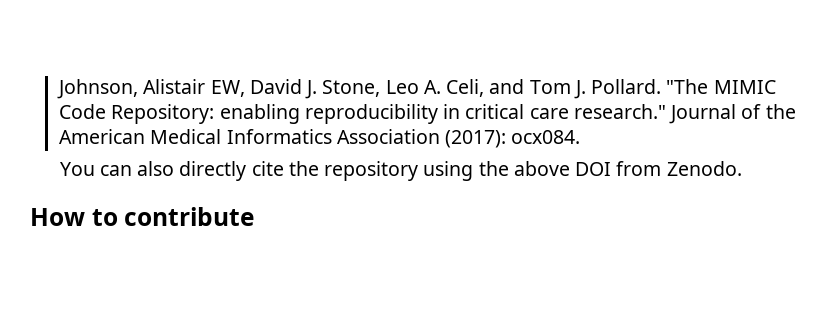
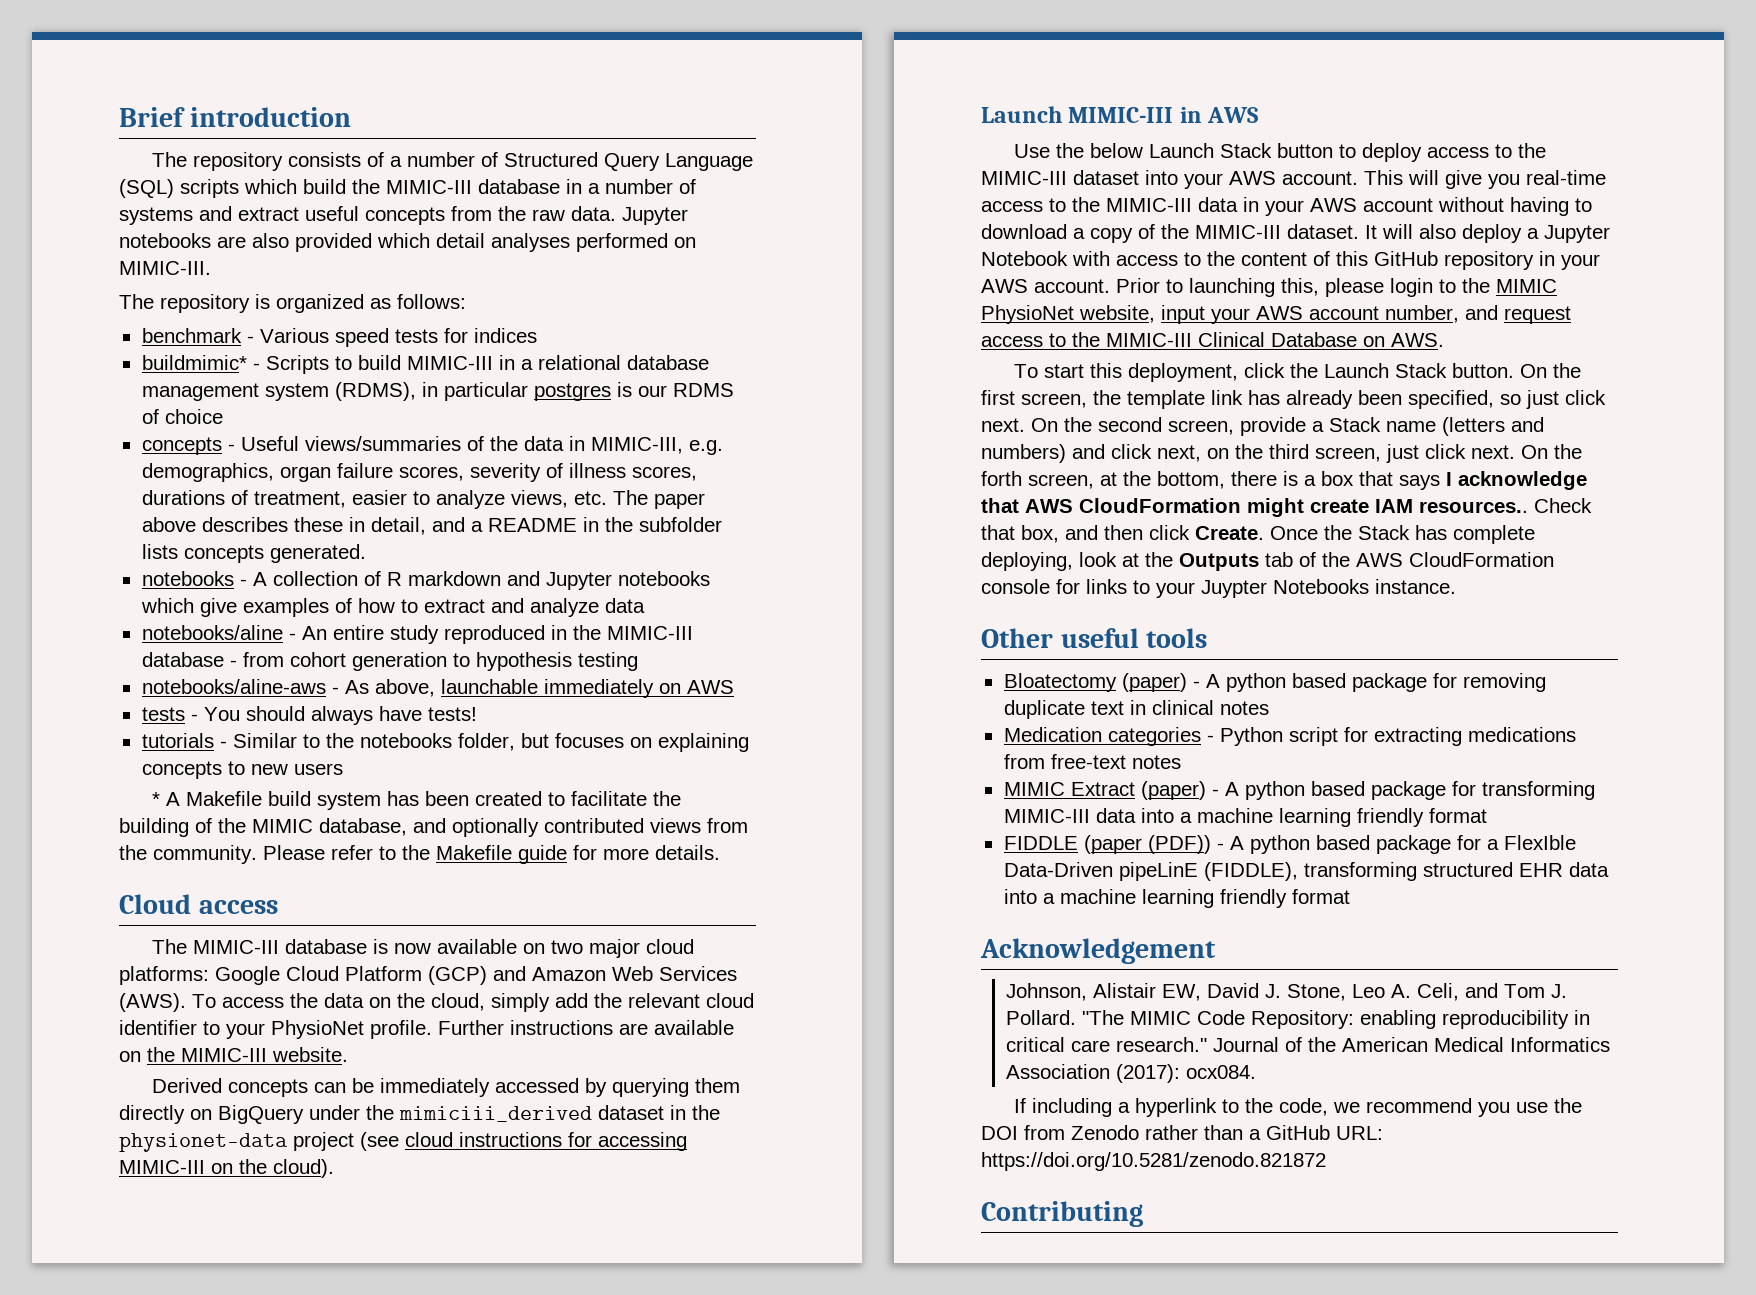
+ Brief introduction
+ The repository consists of a number of Structured Query Language (SQL) scripts which build the MIMIC-III database in a number of systems and extract useful concepts from the raw data. Jupyter notebooks are also provided which detail analyses performed on MIMIC-III.
+ The repository is organized as follows:
+ benchmark - Various speed tests for indices
+ buildmimic* - Scripts to build MIMIC-III in a relational database management system (RDMS), in particular postgres is our RDMS of choice
+ concepts - Useful views/summaries of the data in MIMIC-III, e.g. demographics, organ failure scores, severity of illness scores, durations of treatment, easier to analyze views, etc. The paper above describes these in detail, and a README in the subfolder lists concepts generated.
+ notebooks - A collection of R markdown and Jupyter notebooks which give examples of how to extract and analyze data
+ notebooks/aline - An entire study reproduced in the MIMIC-III database - from cohort generation to hypothesis testing
+ notebooks/aline-aws - As above, launchable immediately on AWS
+ tests - You should always have tests!
+ tutorials - Similar to the notebooks folder, but focuses on explaining concepts to new users
+ * A Makefile build system has been created to facilitate the building of the MIMIC database, and optionally contributed views from the community. Please refer to the Makefile guide for more details.
+ Cloud access
+ The MIMIC-III database is now available on two major cloud platforms: Google Cloud Platform (GCP) and Amazon Web Services (AWS). To access the data on the cloud, simply add the relevant cloud identifier to your PhysioNet profile. Further instructions are available on the MIMIC-III website.
+ Derived concepts can be immediately accessed by querying them directly on BigQuery under the mimiciii_derived dataset in the physionet-data project (see cloud instructions for accessing MIMIC-III on the cloud).
+ Launch MIMIC-III in AWS
+ Use the below Launch Stack button to deploy access to the MIMIC-III dataset into your AWS account. This will give you real-time access to the MIMIC-III data in your AWS account without having to download a copy of the MIMIC-III dataset. It will also deploy a Jupyter Notebook with access to the content of this GitHub repository in your AWS account. Prior to launching this, please login to the MIMIC PhysioNet website, input your AWS account number, and request access to the MIMIC-III Clinical Database on AWS.
+ To start this deployment, click the Launch Stack button. On the first screen, the template link has already been specified, so just click next. On the second screen, provide a Stack name (letters and numbers) and click next, on the third screen, just click next. On the forth screen, at the bottom, there is a box that says I acknowledge that AWS CloudFormation might create IAM resources.. Check that box, and then click Create. Once the Stack has complete deploying, look at the Outputs tab of the AWS CloudFormation console for links to your Juypter Notebooks instance.
+ Other useful tools
+ Bloatectomy (paper) - A python based package for removing duplicate text in clinical notes
+ Medication categories - Python script for extracting medications from free-text notes
+ MIMIC Extract (paper) - A python based package for transforming MIMIC-III data into a machine learning friendly format
+ FIDDLE (paper (PDF)) - A python based package for a FlexIble Data-Driven pipeLinE (FIDDLE), transforming structured EHR data into a machine learning friendly format
+ Acknowledgement
- You can also directly cite the repository using the above DOI from Zenodo.
- How to contribute
+ If including a hyperlink to the code, we recommend you use the DOI from Zenodo rather than a GitHub URL: https://doi.org/10.5281/zenodo.821872
+ Contributing

